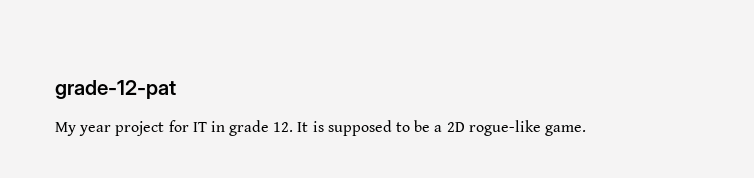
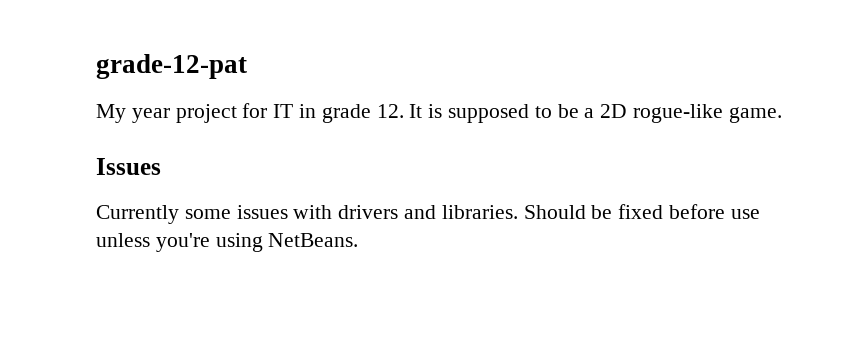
+ Issues
+ Currently some issues with drivers and libraries. Should be fixed before use unless you're using NetBeans.

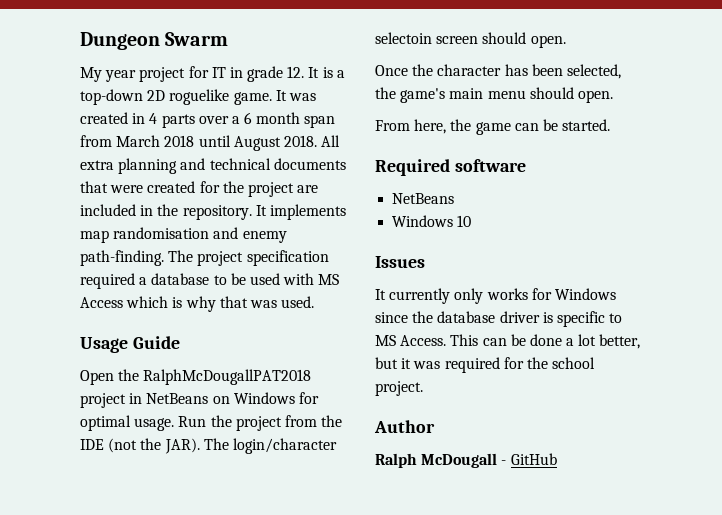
- grade-12-pat
+ Dungeon Swarm
- My year project for IT in grade 12. It is supposed to be a 2D rogue-like game.
+ My year project for IT in grade 12. It is a top-down 2D roguelike game. It was created in 4 parts over a 6 month span from March 2018 until August 2018. All extra planning and technical documents that were created for the project are included in the repository. It implements map randomisation and enemy path-finding. The project specification required a database to be used with MS Access which is why that was used.
+ Usage Guide
+ Open the RalphMcDougallPAT2018 project in NetBeans on Windows for optimal usage. Run the project from the IDE (not the JAR). The login/character selectoin screen should open.
+ Once the character has been selected, the game's main menu should open.
+ From here, the game can be started.
+ Required software
+ NetBeans
+ Windows 10
  Issues
- Currently some issues with drivers and libraries. Should be fixed before use unless you're using NetBeans.
+ It currently only works for Windows since the database driver is specific to MS Access. This can be done a lot better, but it was required for the school project.
+ Author
+ Ralph McDougall - GitHub

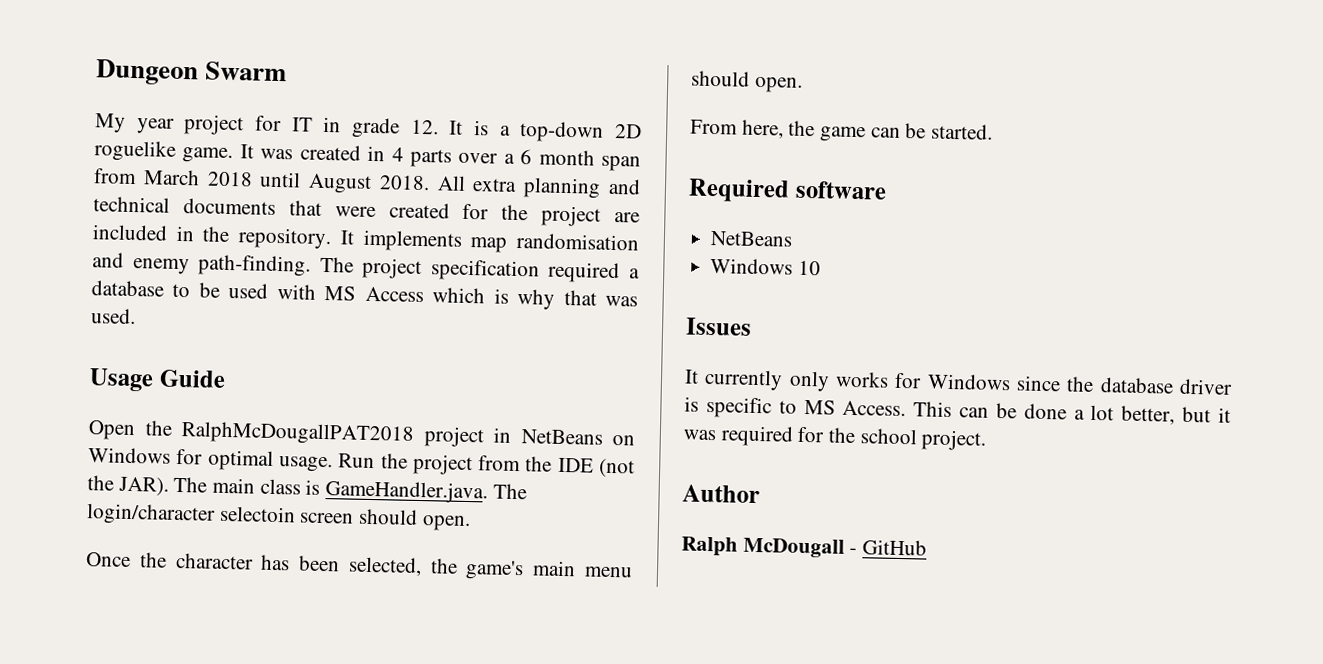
- The login/character selectoin screen should open.
+ The main class is GameHandler.java. The login/character selectoin screen should open.

